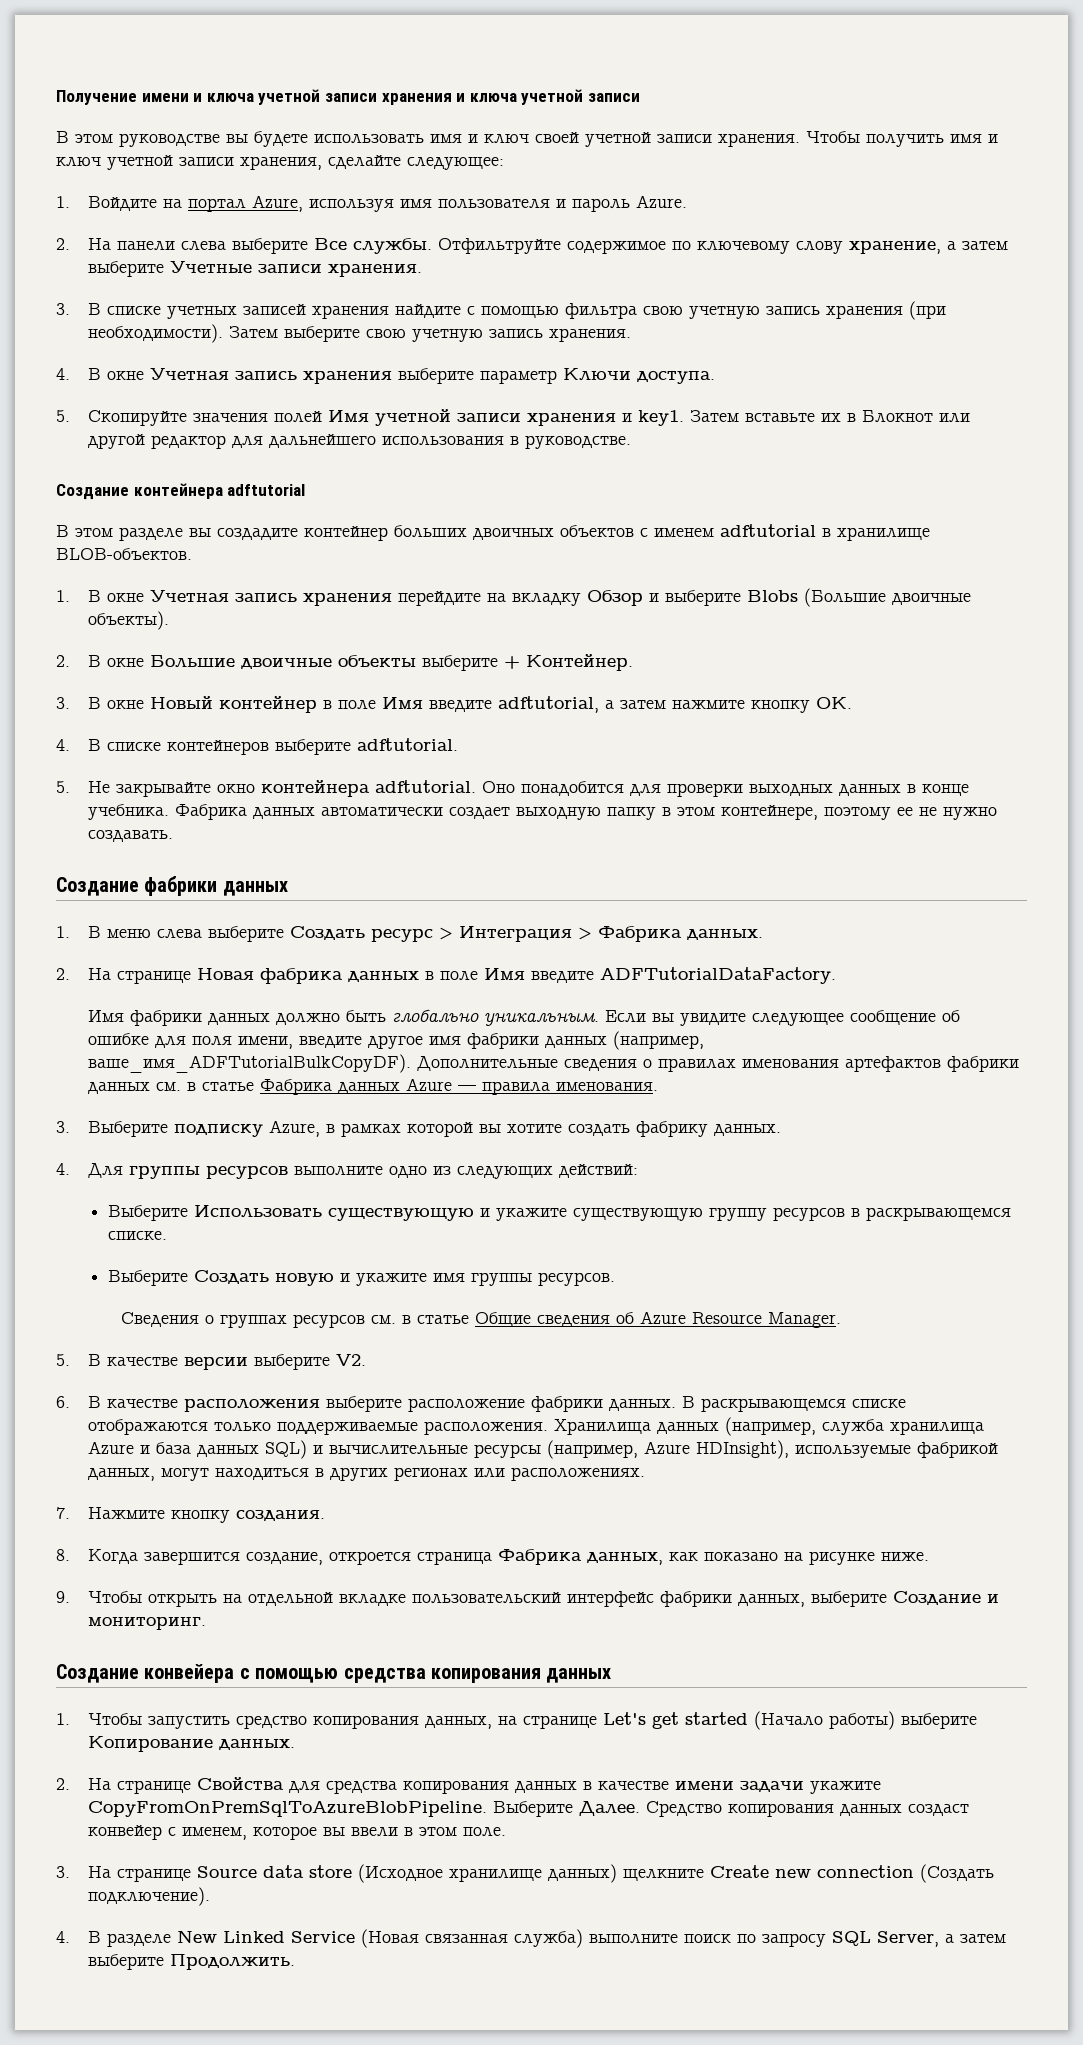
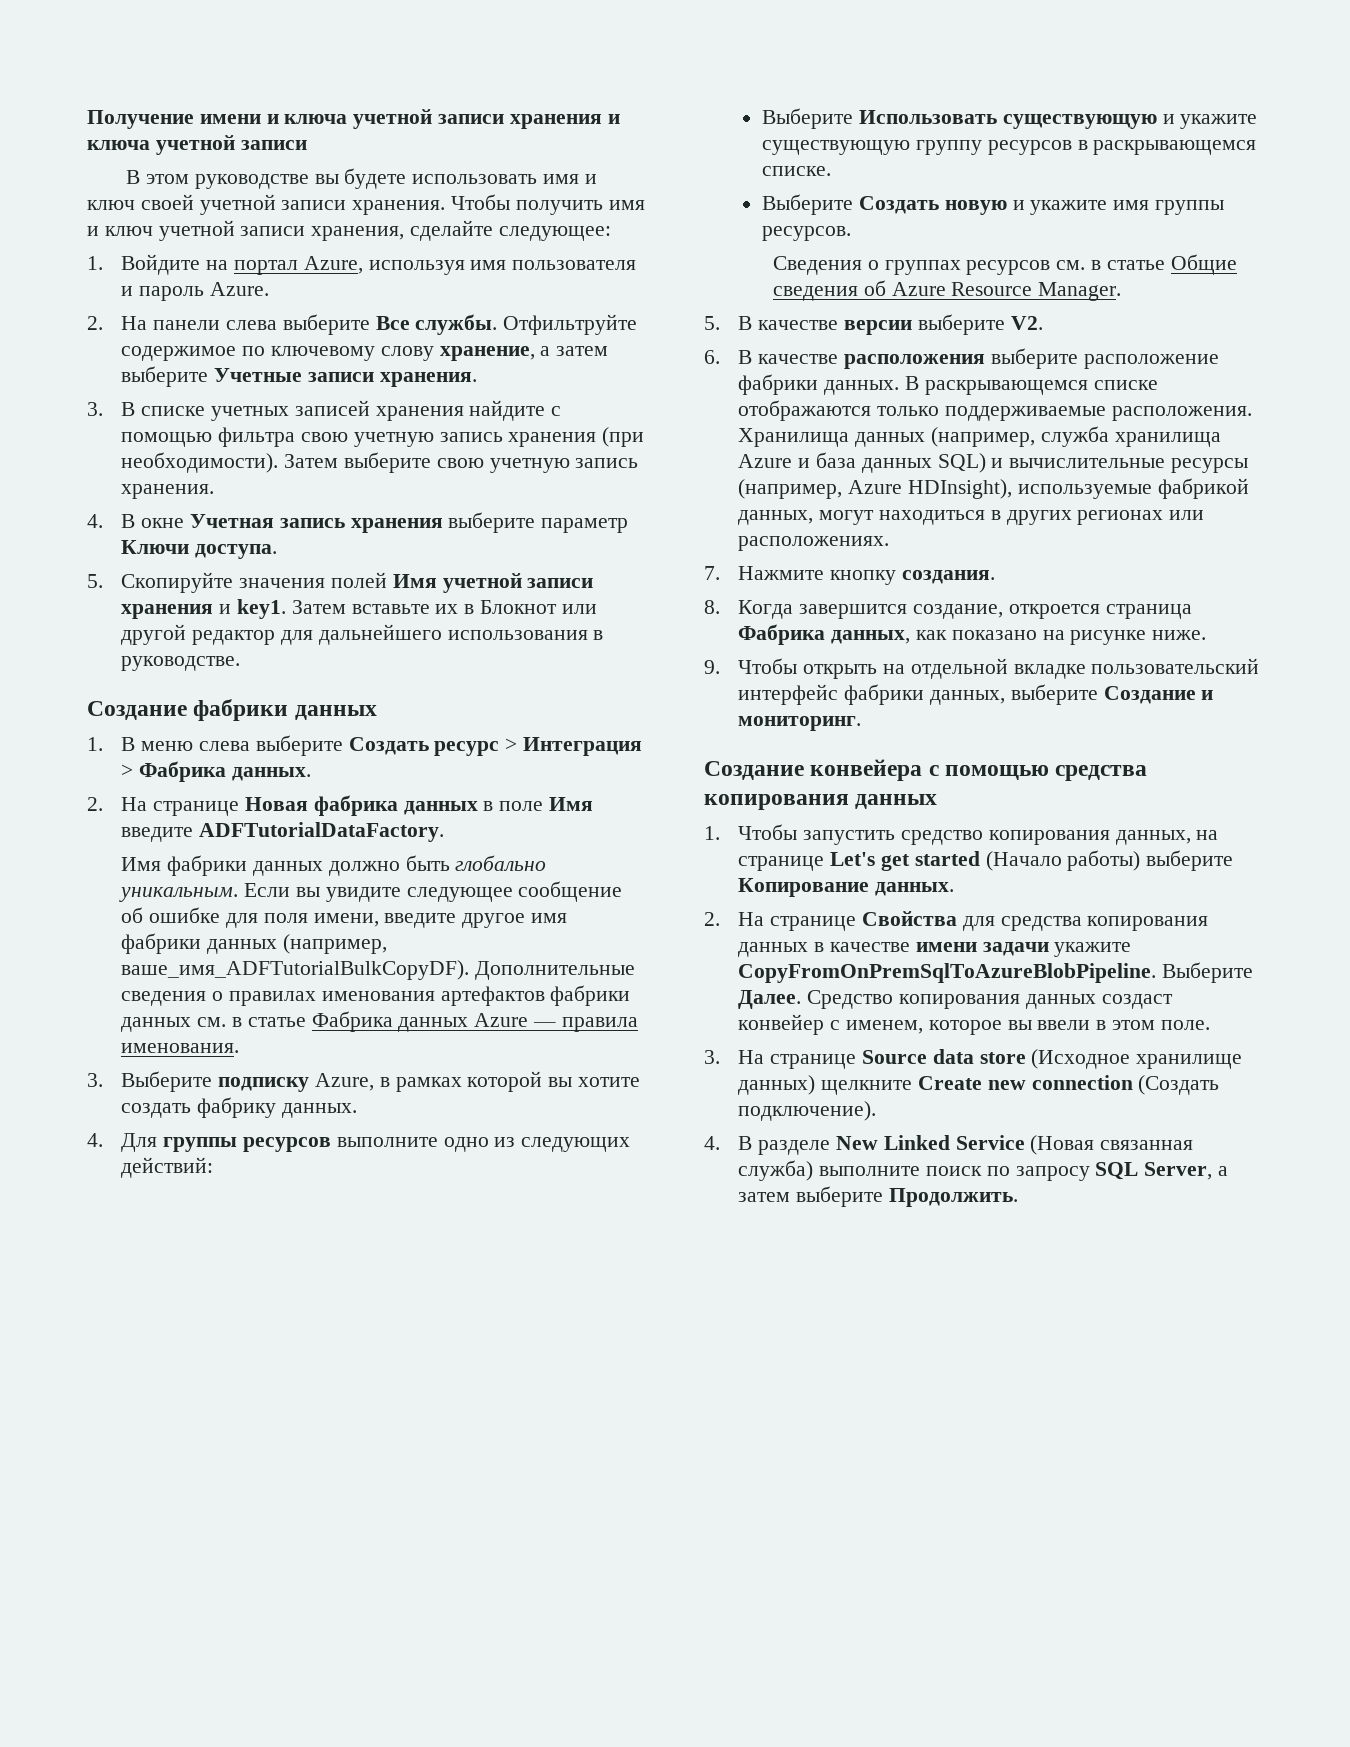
- Создание контейнера adftutorial
- В этом разделе вы создадите контейнер больших двоичных объектов с именем adftutorial в хранилище BLOB-объектов.
- 1. В окне Учетная запись хранения перейдите на вкладку Обзор и выберите Blobs (Большие двоичные объекты).
- 2. В окне Большие двоичные объекты выберите + Контейнер.
- 3. В окне Новый контейнер в поле Имя введите adftutorial, а затем нажмите кнопку ОК.
- 4. В списке контейнеров выберите adftutorial.
- 5. Не закрывайте окно контейнера adftutorial. Оно понадобится для проверки выходных данных в конце учебника. Фабрика данных автоматически создает выходную папку в этом контейнере, поэтому ее не нужно создавать.

